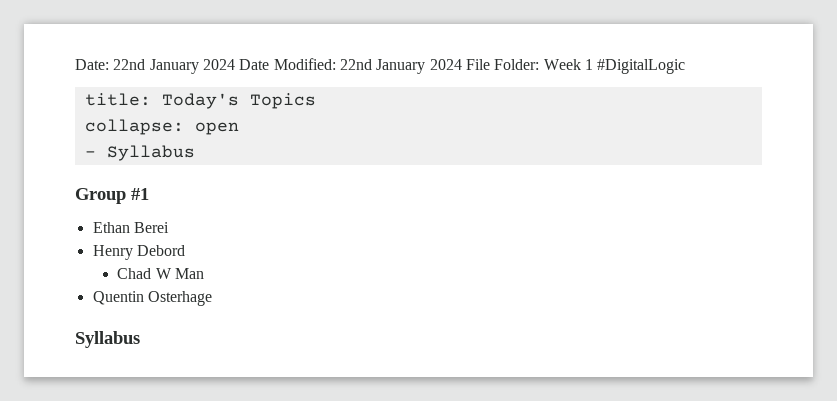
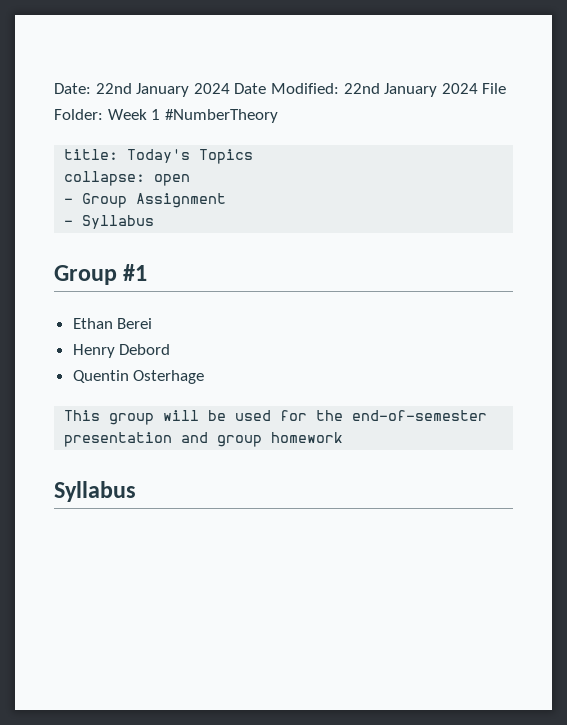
- Date: 22nd January 2024 Date Modified: 22nd January 2024 File Folder: Week 1 #DigitalLogic
+ Date: 22nd January 2024 Date Modified: 22nd January 2024 File Folder: Week 1 #NumberTheory
+ - Group Assignment
- Chad W Man
+ This group will be used for the end-of-semester presentation and group homework

